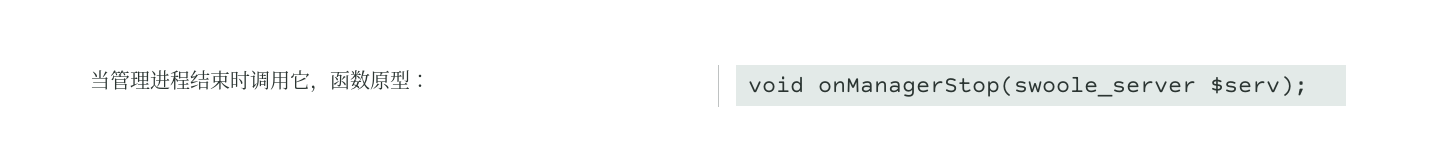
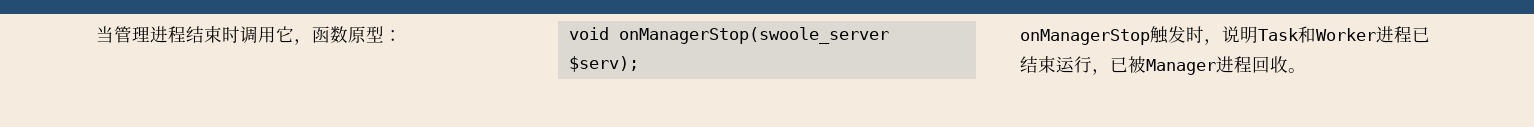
+ onManagerStop触发时，说明Task和Worker进程已结束运行，已被Manager进程回收。

